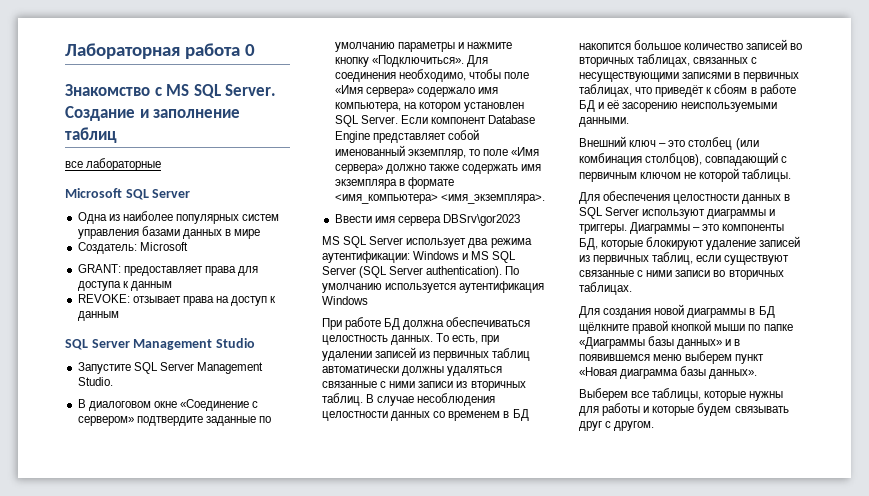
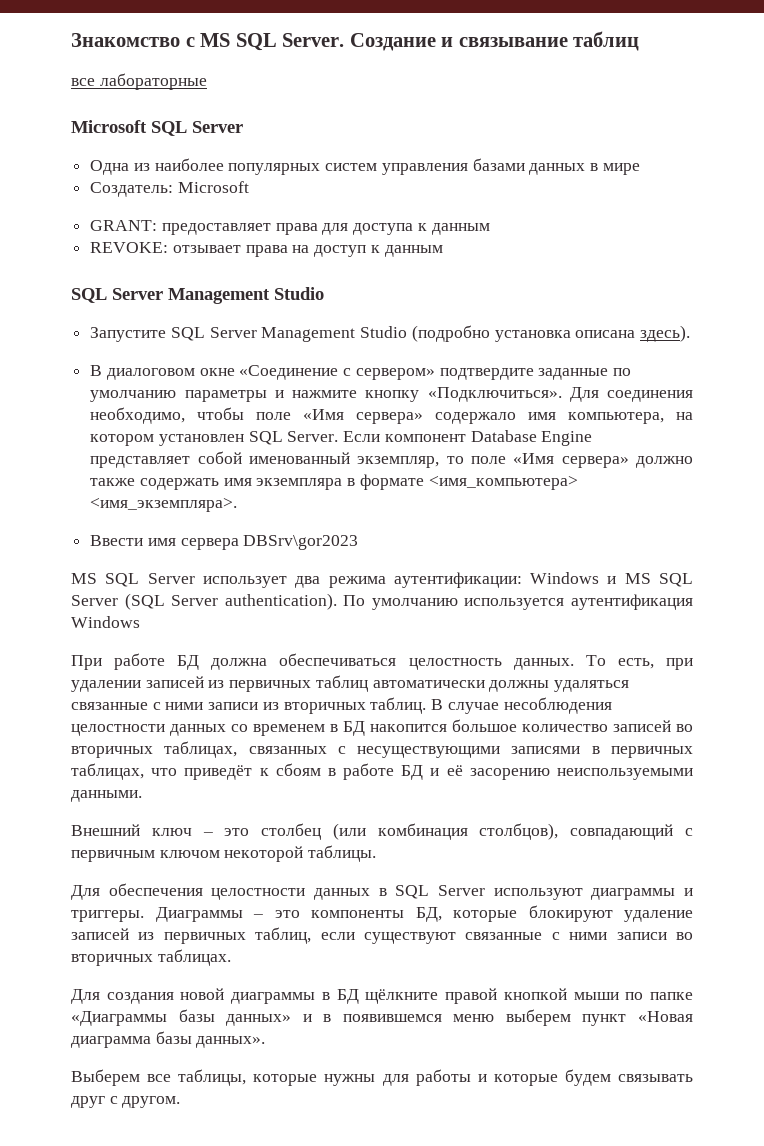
- Лабораторная работа 0
- Создание и заполнение таблиц
+ Создание и связывание таблиц
- Запустите SQL Server Management Studio.
+ Запустите SQL Server Management Studio (подробно установка описана здесь).
- Внешний ключ – это столбец (или комбинация столбцов), совпадающий с первичным ключом не которой таблицы.
+ Внешний ключ – это столбец (или комбинация столбцов), совпадающий с первичным ключом некоторой таблицы.

